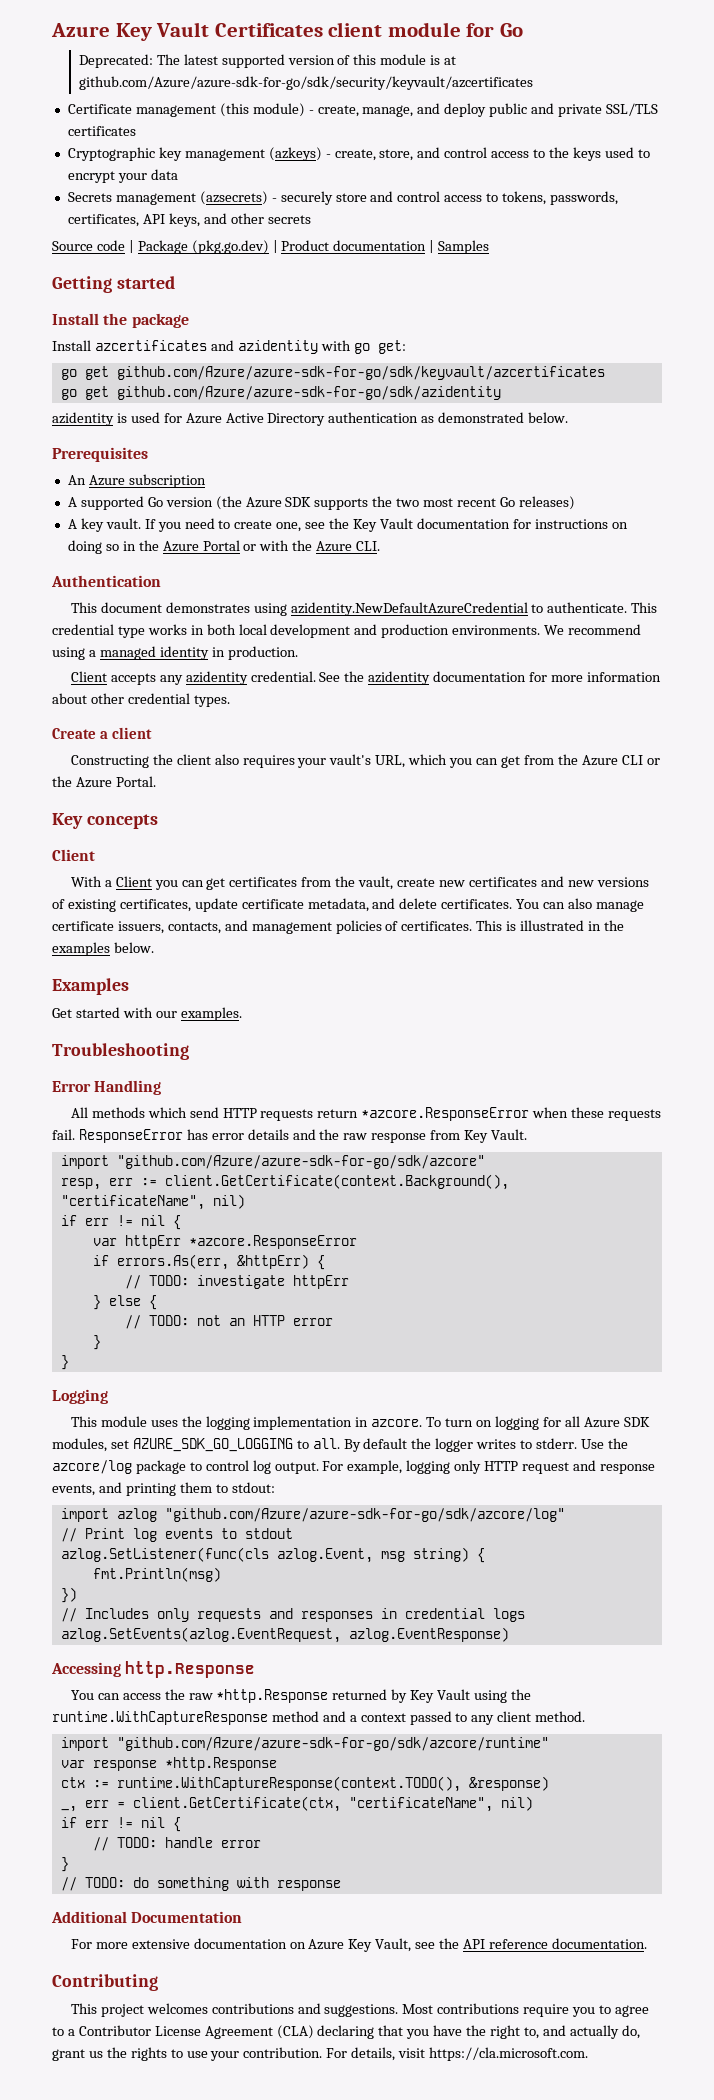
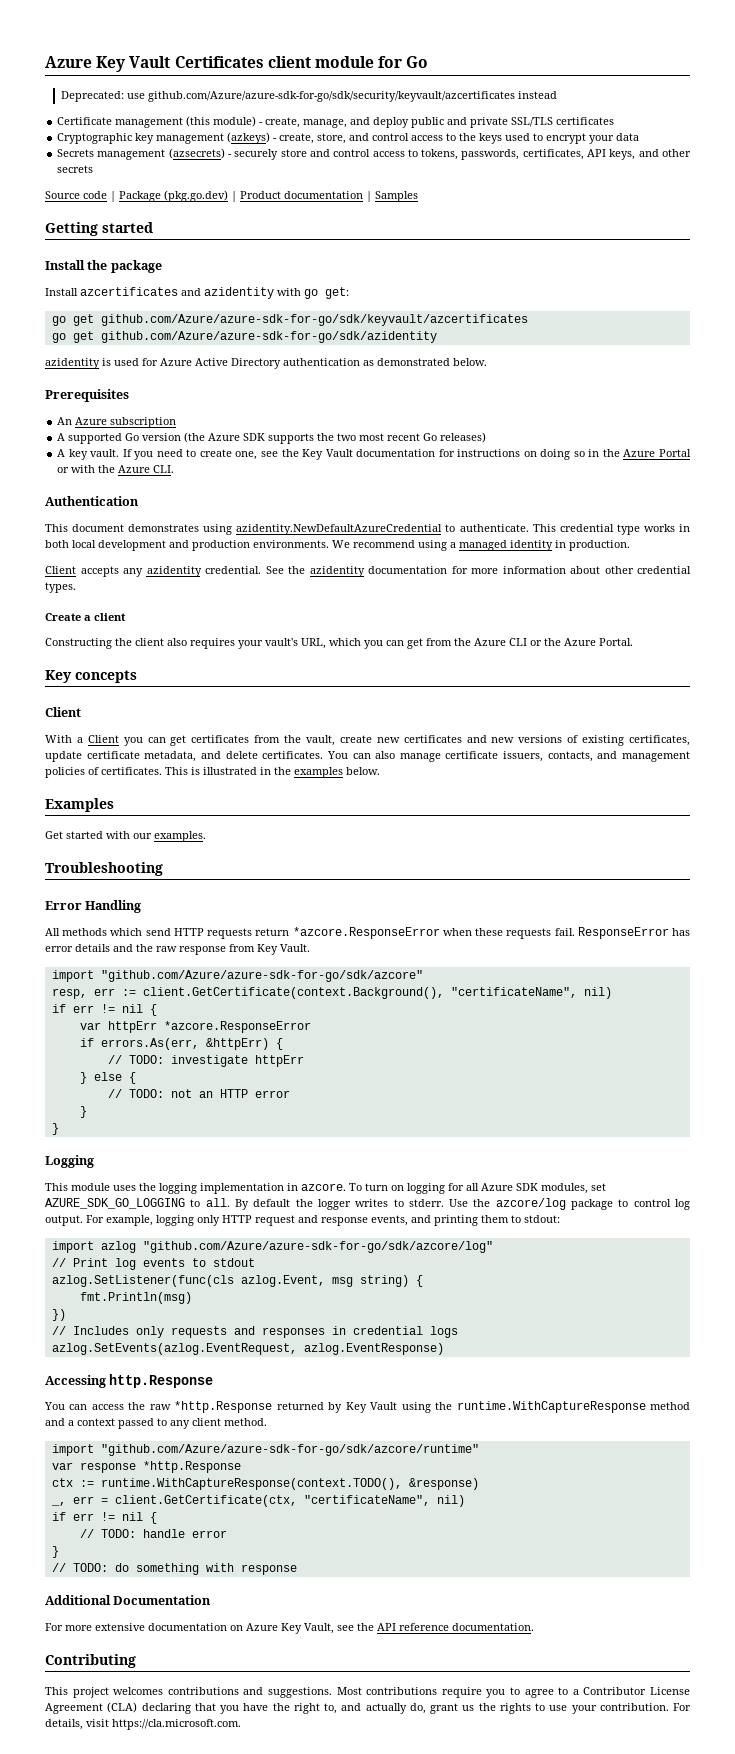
- Deprecated: The latest supported version of this module is at github.com/Azure/azure-sdk-for-go/sdk/security/keyvault/azcertificates
+ Deprecated: use github.com/Azure/azure-sdk-for-go/sdk/security/keyvault/azcertificates instead

